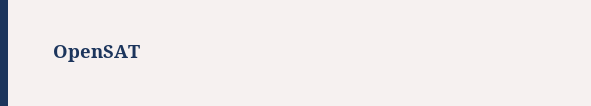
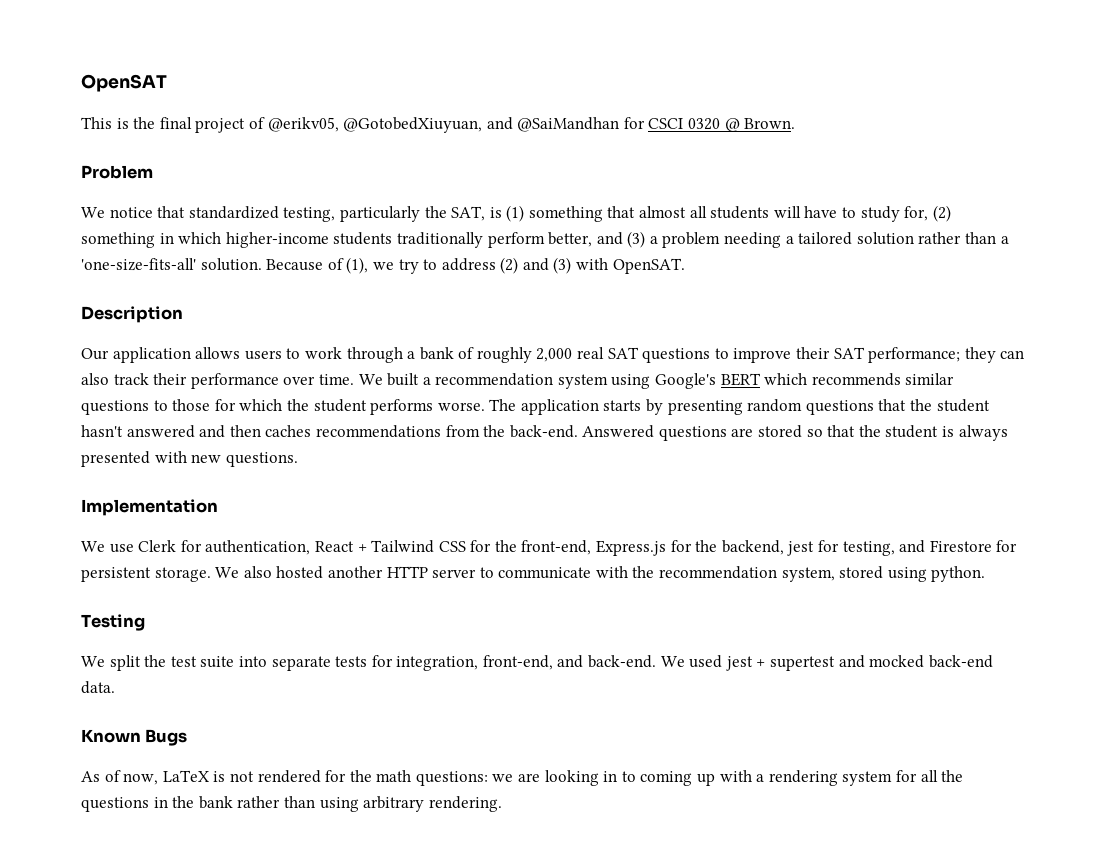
+ This is the final project of @erikv05, @GotobedXiuyuan, and @SaiMandhan for CSCI 0320 @ Brown.
+ Problem
+ We notice that standardized testing, particularly the SAT, is (1) something that almost all students will have to study for, (2) something in which higher-income students traditionally perform better, and (3) a problem needing a tailored solution rather than a 'one-size-fits-all' solution. Because of (1), we try to address (2) and (3) with OpenSAT.
+ Description
+ Our application allows users to work through a bank of roughly 2,000 real SAT questions to improve their SAT performance; they can also track their performance over time. We built a recommendation system using Google's BERT which recommends similar questions to those for which the student performs worse. The application starts by presenting random questions that the student hasn't answered and then caches recommendations from the back-end. Answered questions are stored so that the student is always presented with new questions.
+ Implementation
+ We use Clerk for authentication, React + Tailwind CSS for the front-end, Express.js for the backend, jest for testing, and Firestore for persistent storage. We also hosted another HTTP server to communicate with the recommendation system, stored using python.
+ Testing
+ We split the test suite into separate tests for integration, front-end, and back-end. We used jest + supertest and mocked back-end data.
+ Known Bugs
+ As of now, LaTeX is not rendered for the math questions: we are looking in to coming up with a rendering system for all the questions in the bank rather than using arbitrary rendering.

